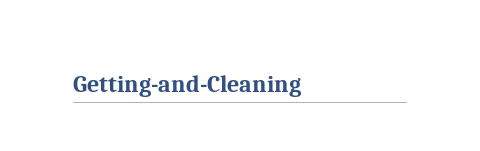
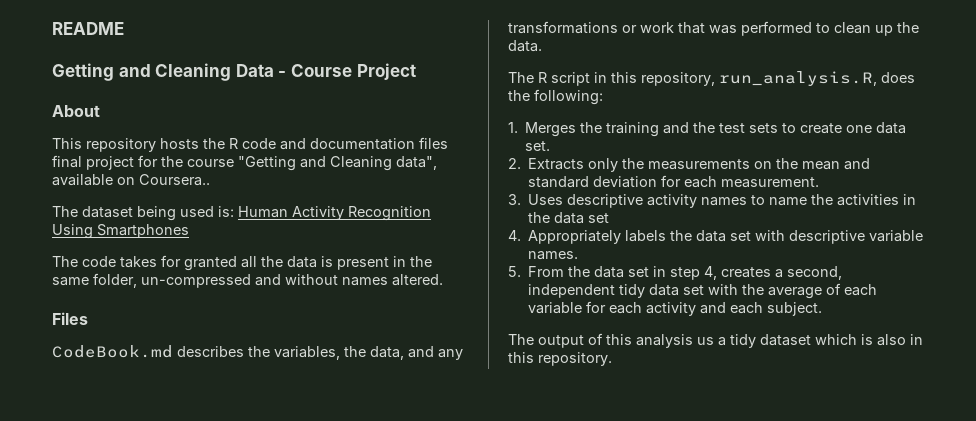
- Getting-and-Cleaning
+ README
+ Getting and Cleaning Data - Course Project
+ About
+ This repository hosts the R code and documentation files final project for the course "Getting and Cleaning data", available on Coursera..
+ The dataset being used is: Human Activity Recognition Using Smartphones
+ The code takes for granted all the data is present in the same folder, un-compressed and without names altered.
+ Files
+ CodeBook.md describes the variables, the data, and any transformations or work that was performed to clean up the data.
+ The R script in this repository, run_analysis.R, does the following:
+ 1. Merges the training and the test sets to create one data set.
+ 2. Extracts only the measurements on the mean and standard deviation for each measurement.
+ 3. Uses descriptive activity names to name the activities in the data set
+ 4. Appropriately labels the data set with descriptive variable names.
+ 5. From the data set in step 4, creates a second, independent tidy data set with the average of each variable for each activity and each subject.
+ The output of this analysis us a tidy dataset which is also in this repository.

